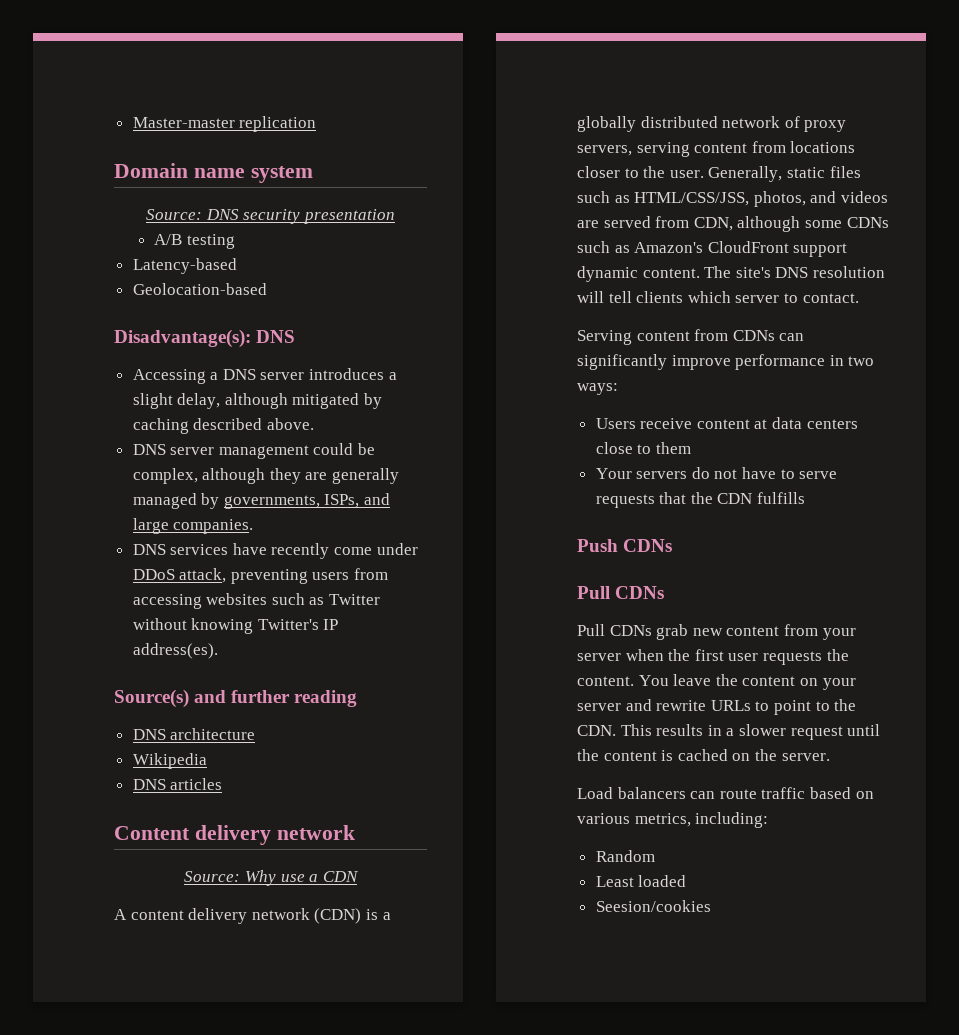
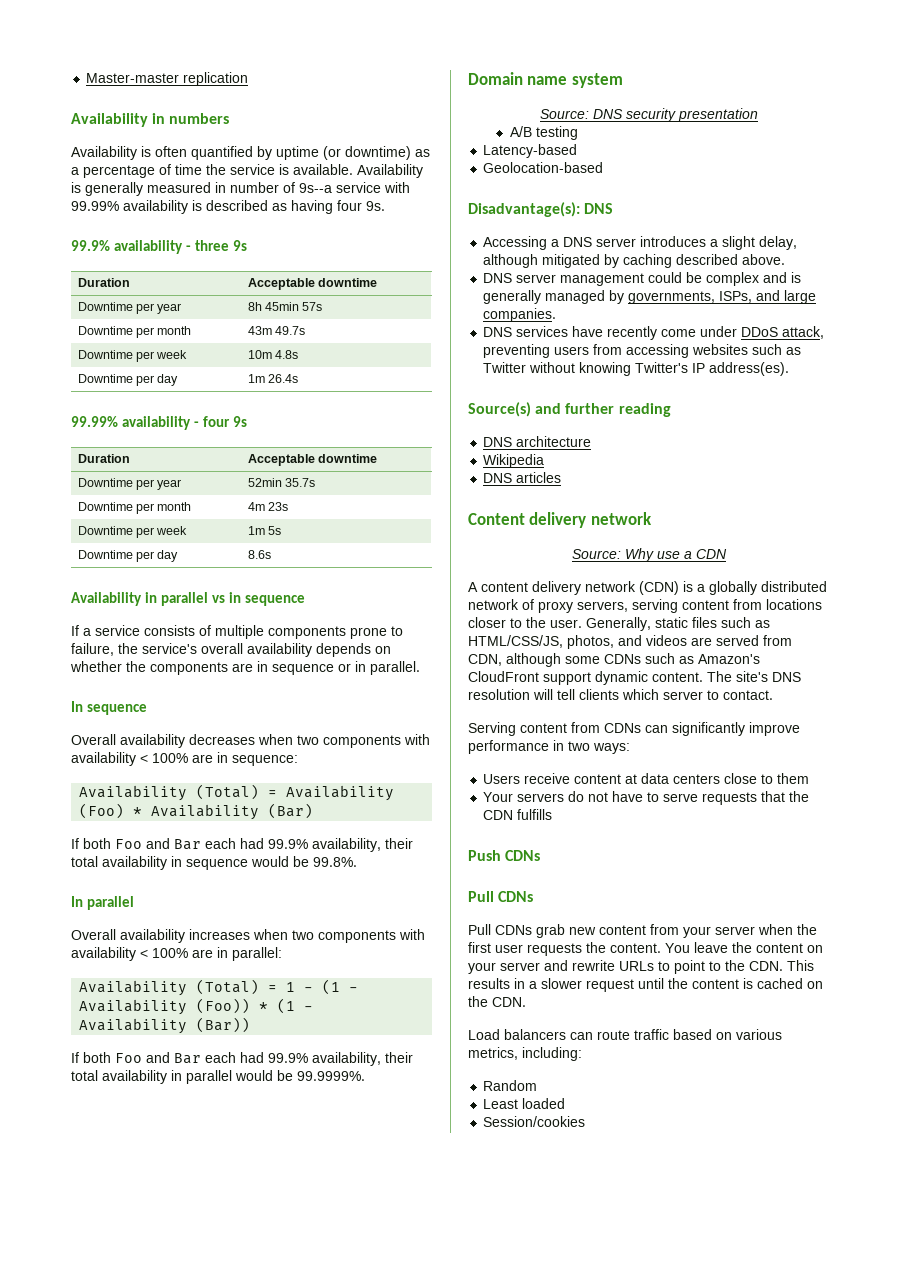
+ Availability in numbers
+ Availability is often quantified by uptime (or downtime) as a percentage of time the service is available. Availability is generally measured in number of 9s--a service with 99.99% availability is described as having four 9s.
+ 99.9% availability - three 9s
+ Duration | Acceptable downtime
+ Downtime per year | 8h 45min 57s
+ Downtime per month | 43m 49.7s
+ Downtime per week | 10m 4.8s
+ Downtime per day | 1m 26.4s
+ 99.99% availability - four 9s
+ Duration | Acceptable downtime
+ Downtime per year | 52min 35.7s
+ Downtime per month | 4m 23s
+ Downtime per week | 1m 5s
+ Downtime per day | 8.6s
+ Availability in parallel vs in sequence
+ If a service consists of multiple components prone to failure, the service's overall availability depends on whether the components are in sequence or in parallel.
+ In sequence
+ Overall availability decreases when two components with availability < 100% are in sequence:
+ Availability (Total) = Availability (Foo) * Availability (Bar)
+ If both Foo and Bar each had 99.9% availability, their total availability in sequence would be 99.8%.
+ In parallel
+ Overall availability increases when two components with availability < 100% are in parallel:
+ Availability (Total) = 1 - (1 - Availability (Foo)) * (1 - Availability (Bar))
+ If both Foo and Bar each had 99.9% availability, their total availability in parallel would be 99.9999%.
- DNS server management could be complex, although they are generally managed by governments, ISPs, and large companies.
+ DNS server management could be complex and is generally managed by governments, ISPs, and large companies.
- Generally, static files such as HTML/CSS/JSS, photos, and videos are served from CDN, although some CDNs such as Amazon's CloudFront support dynamic content.
+ Generally, static files such as HTML/CSS/JS, photos, and videos are served from CDN, although some CDNs such as Amazon's CloudFront support dynamic content.
- You leave the content on your server and rewrite URLs to point to the CDN. This results in a slower request until the content is cached on the server.
+ You leave the content on your server and rewrite URLs to point to the CDN. This results in a slower request until the content is cached on the CDN.
- Seesion/cookies
+ Session/cookies

